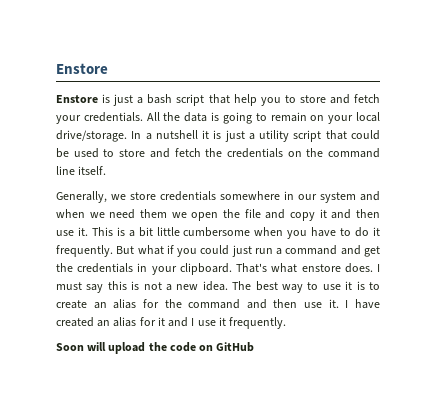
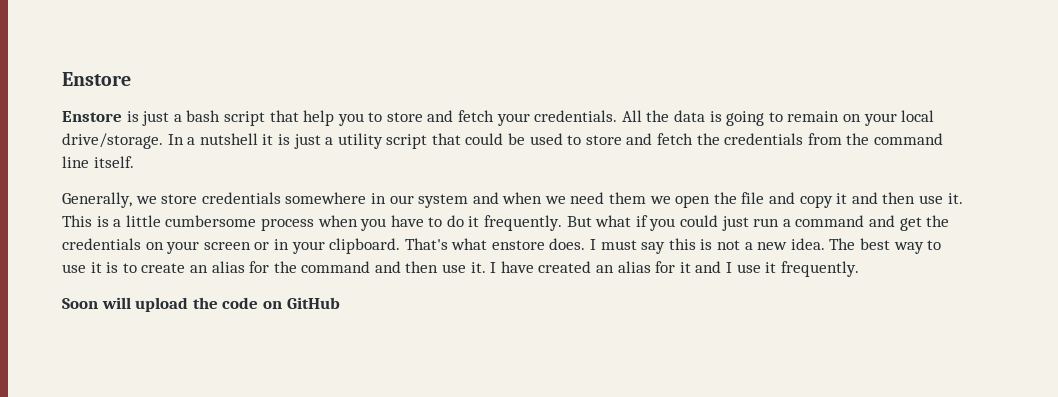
- In a nutshell it is just a utility script that could be used to store and fetch the credentials on the command line itself.
+ In a nutshell it is just a utility script that could be used to store and fetch the credentials from the command line itself.
- This is a bit little cumbersome when you have to do it frequently.
+ This is a little cumbersome process when you have to do it frequently.
- But what if you could just run a command and get the credentials in your clipboard.
+ But what if you could just run a command and get the credentials on your screen or in your clipboard.

